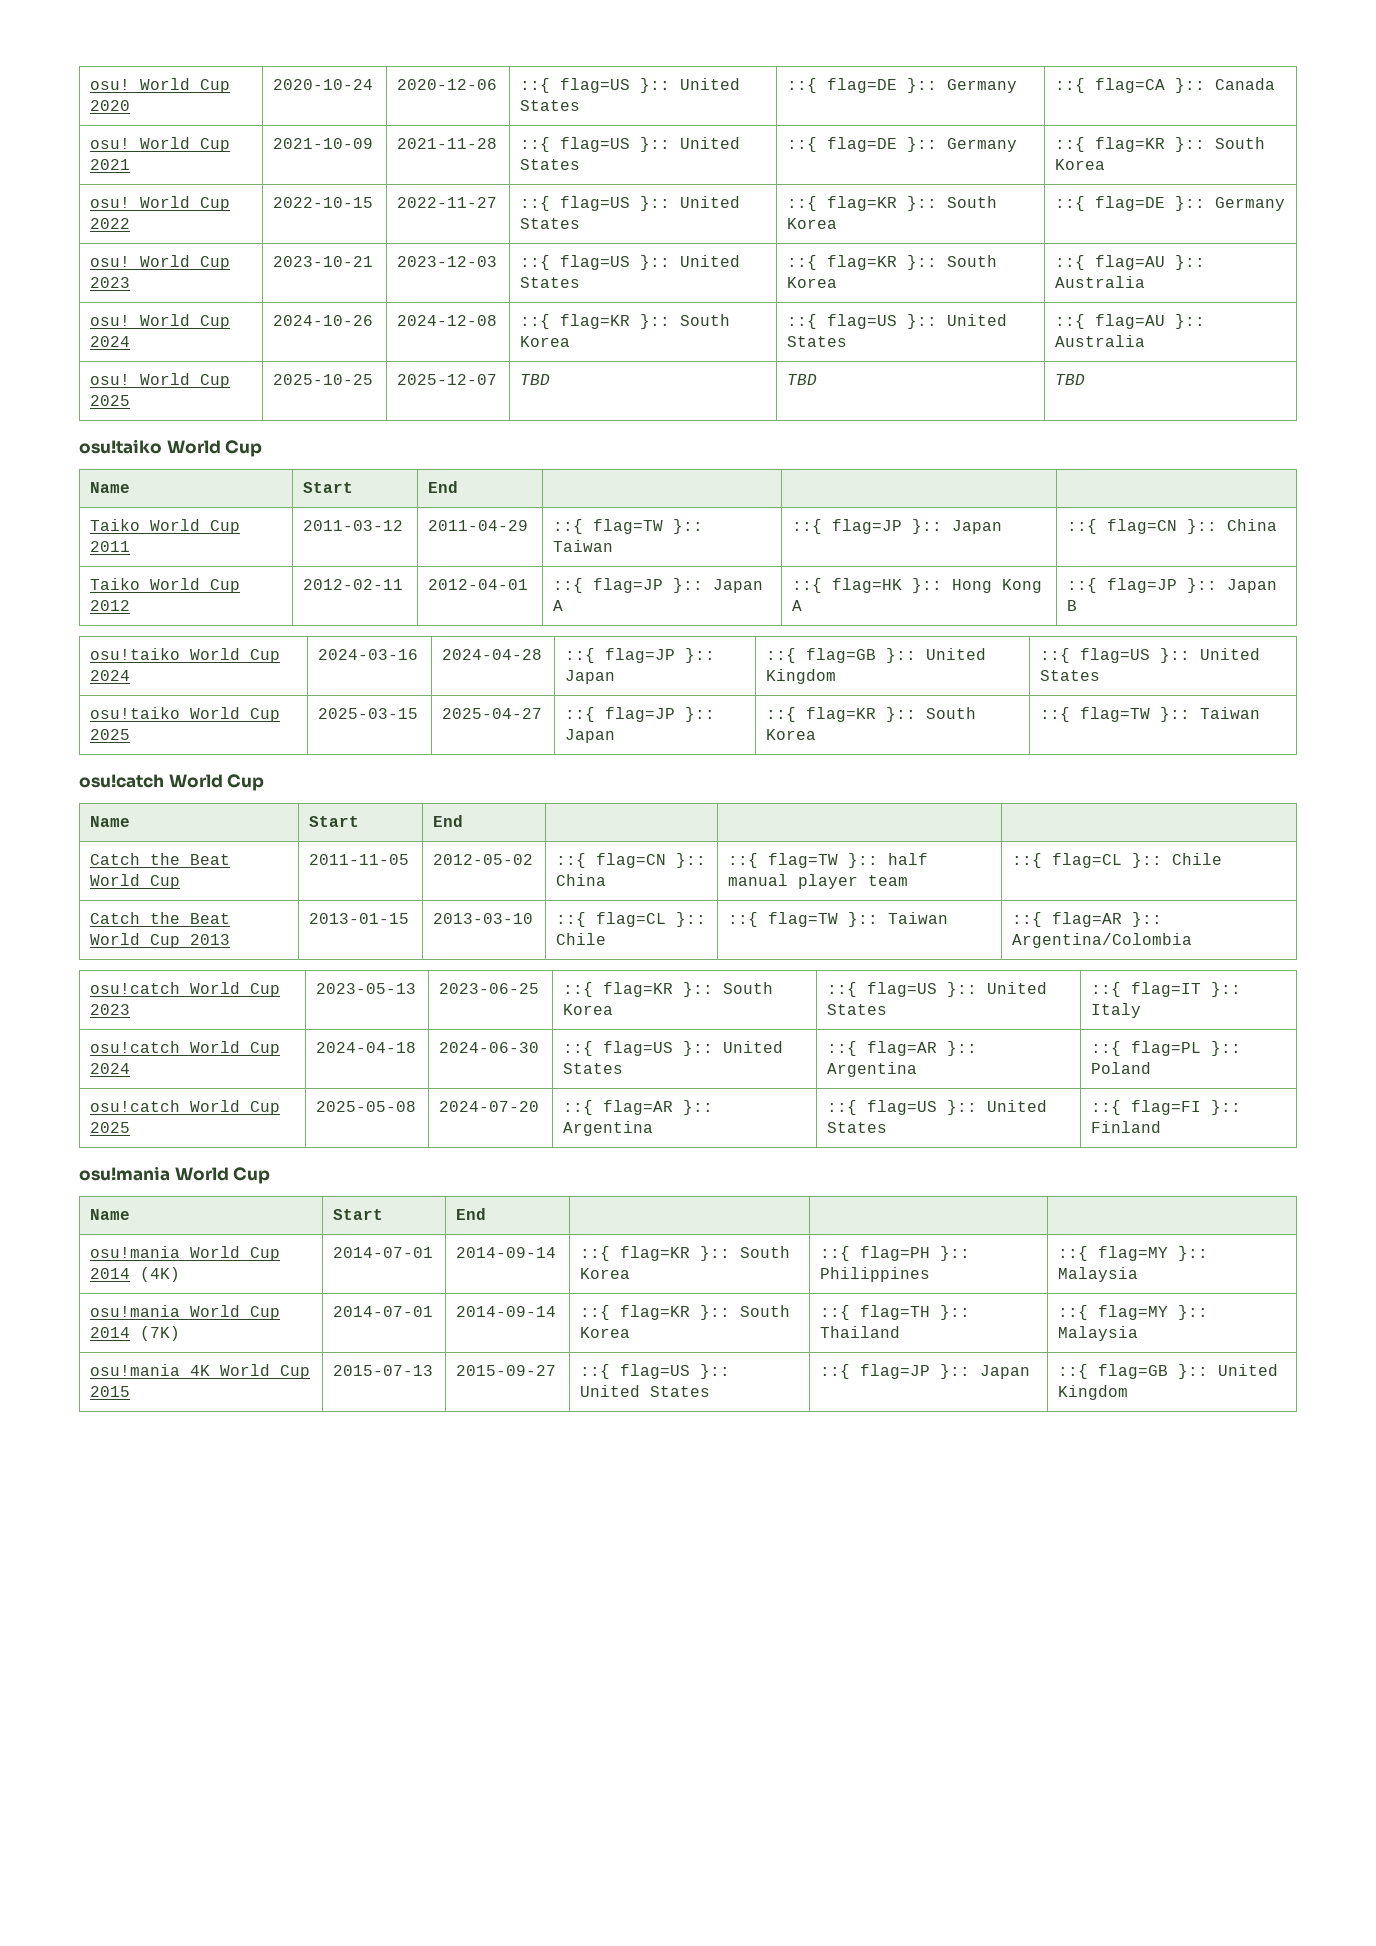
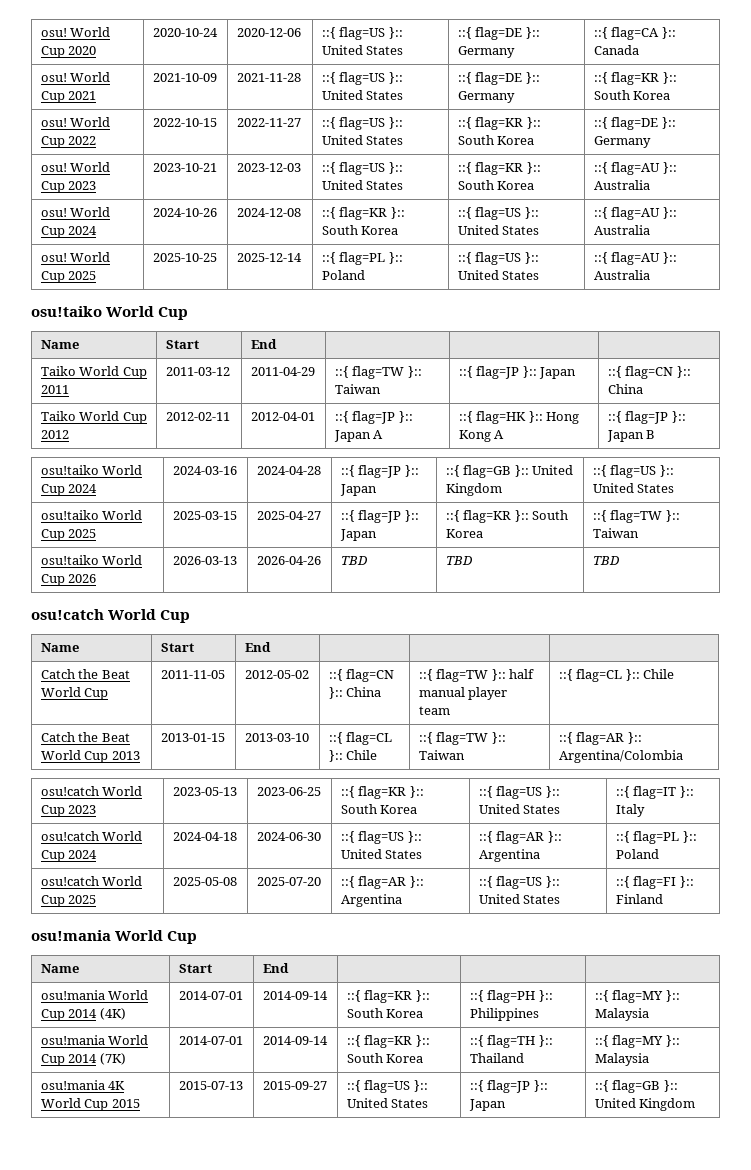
- osu! World Cup 2025 | 2025-10-25 | 2025-12-07 | TBD | TBD | TBD
+ osu! World Cup 2025 | 2025-10-25 | 2025-12-14 | ::{ flag=PL }:: Poland | ::{ flag=US }:: United States | ::{ flag=AU }:: Australia
+ osu!taiko World Cup 2026 | 2026-03-13 | 2026-04-26 | TBD | TBD | TBD
- osu!catch World Cup 2025 | 2025-05-08 | 2024-07-20 | ::{ flag=AR }:: Argentina | ::{ flag=US }:: United States | ::{ flag=FI }:: Finland
+ osu!catch World Cup 2025 | 2025-05-08 | 2025-07-20 | ::{ flag=AR }:: Argentina | ::{ flag=US }:: United States | ::{ flag=FI }:: Finland

